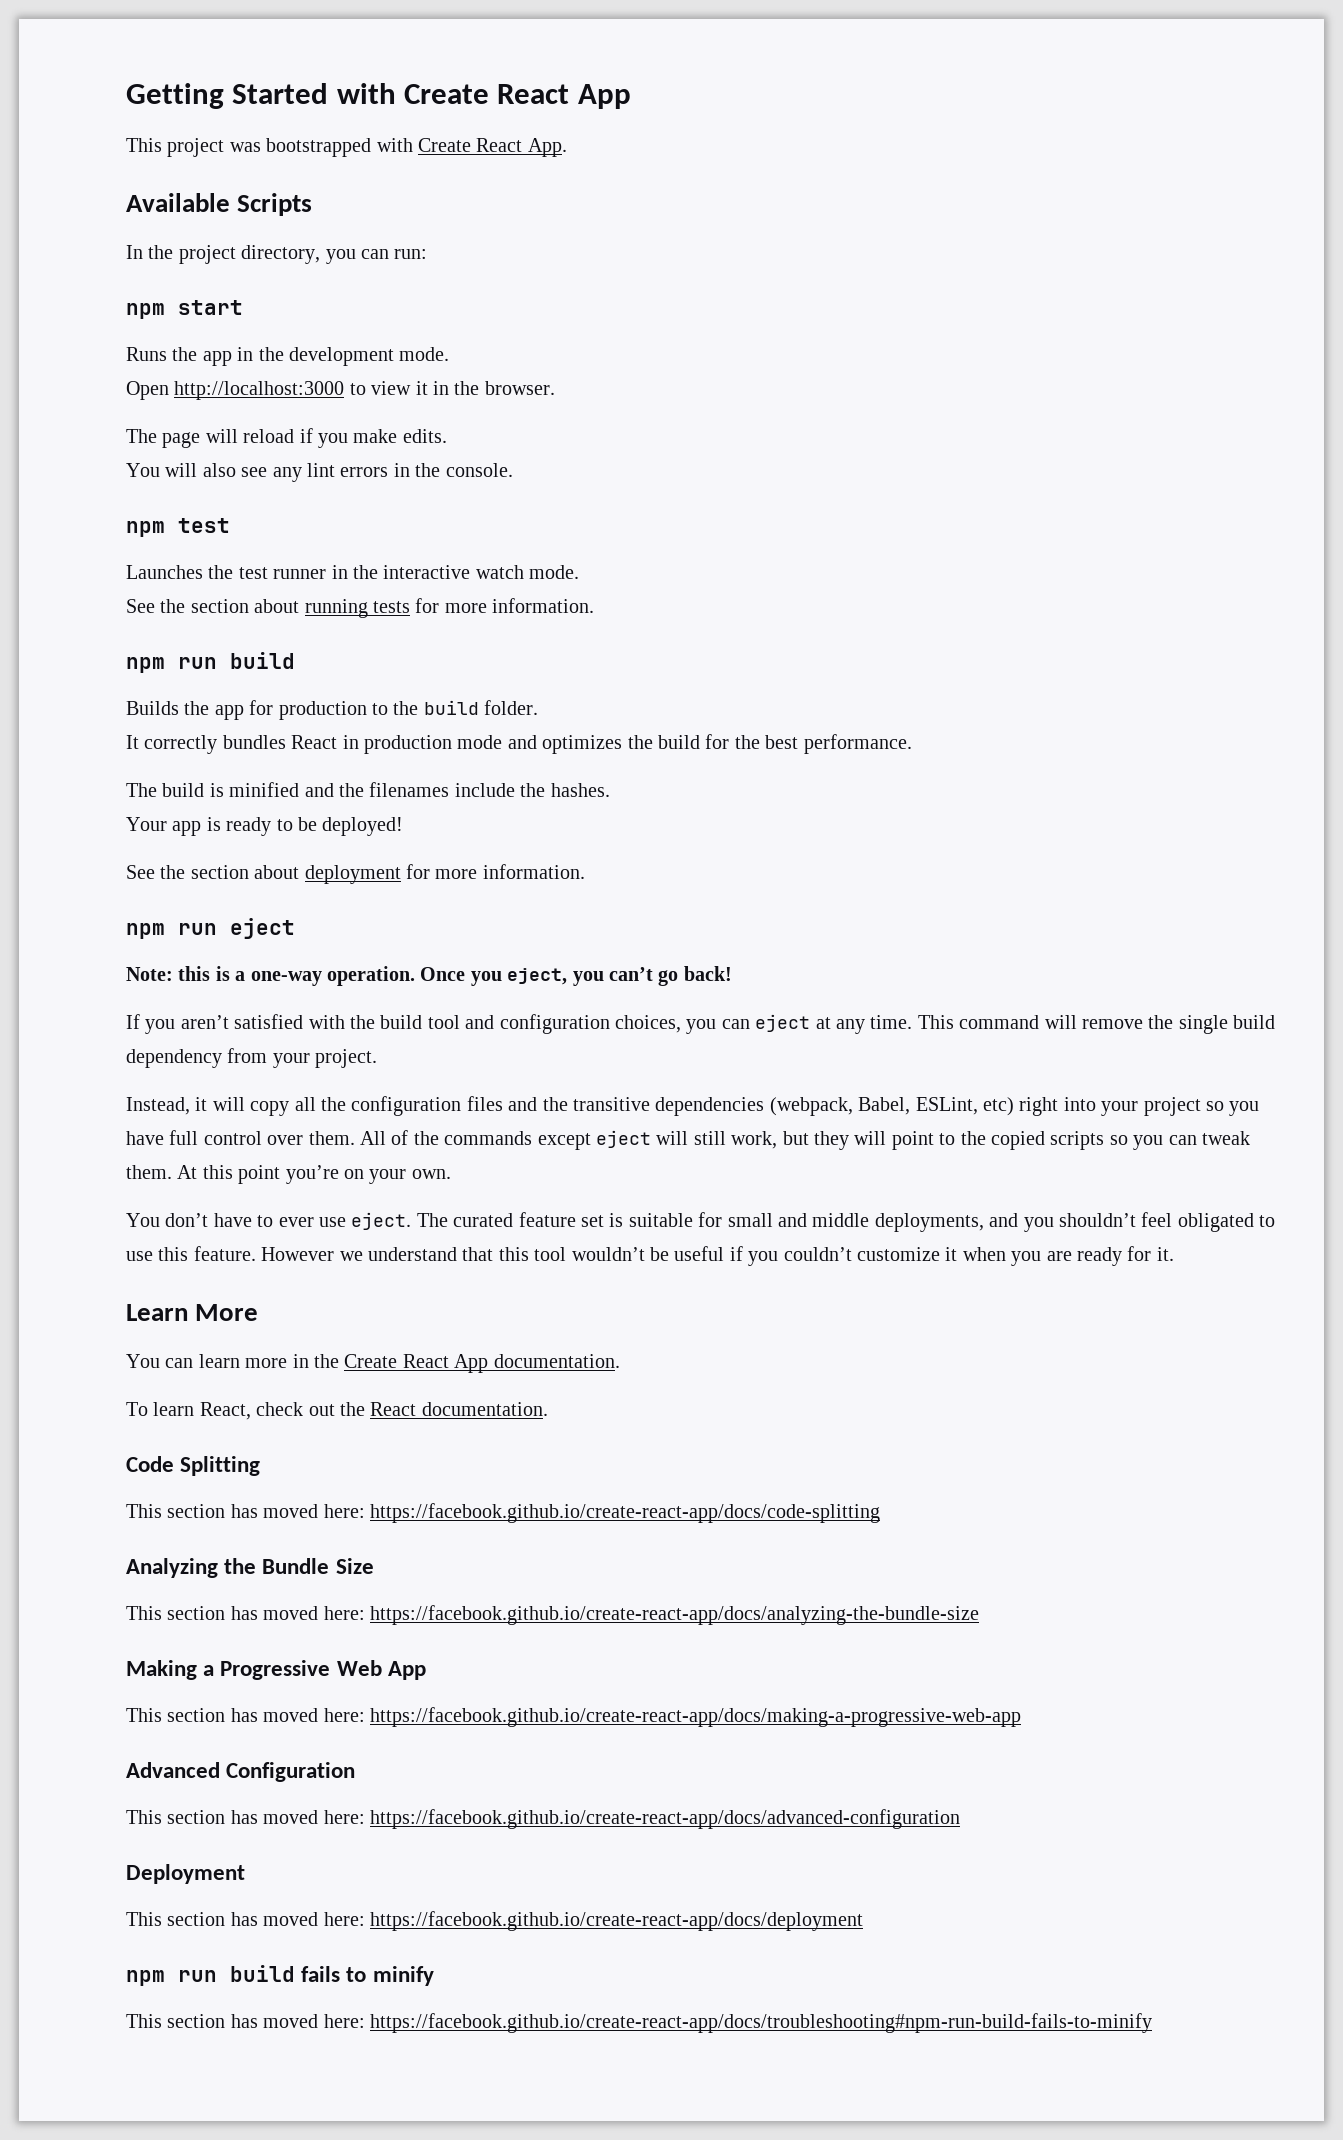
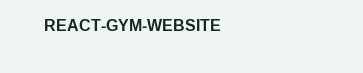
- Getting Started with Create React App
- This project was bootstrapped with Create React App.
- Available Scripts
- In the project directory, you can run:
- npm start
- Runs the app in the development mode.
- Open http://localhost:3000 to view it in the browser.
- The page will reload if you make edits.
- You will also see any lint errors in the console.
- npm test
- Launches the test runner in the interactive watch mode.
- See the section about running tests for more information.
- npm run build
- Builds the app for production to the build folder.
- It correctly bundles React in production mode and optimizes the build for the best performance.
- The build is minified and the filenames include the hashes.
- Your app is ready to be deployed!
- See the section about deployment for more information.
- npm run eject
- Note: this is a one-way operation. Once you eject, you can’t go back!
- If you aren’t satisfied with the build tool and configuration choices, you can eject at any time. This command will remove the single build dependency from your project.
- Instead, it will copy all the configuration files and the transitive dependencies (webpack, Babel, ESLint, etc) right into your project so you have full control over them. All of the commands except eject will still work, but they will point to the copied scripts so you can tweak them. At this point you’re on your own.
- You don’t have to ever use eject. The curated feature set is suitable for small and middle deployments, and you shouldn’t feel obligated to use this feature. However we understand that this tool wouldn’t be useful if you couldn’t customize it when you are ready for it.
- Learn More
- You can learn more in the Create React App documentation.
- To learn React, check out the React documentation.
- Code Splitting
- This section has moved here: https://facebook.github.io/create-react-app/docs/code-splitting
- Analyzing the Bundle Size
- This section has moved here: https://facebook.github.io/create-react-app/docs/analyzing-the-bundle-size
- Making a Progressive Web App
- This section has moved here: https://facebook.github.io/create-react-app/docs/making-a-progressive-web-app
- Advanced Configuration
- This section has moved here: https://facebook.github.io/create-react-app/docs/advanced-configuration
- Deployment
- This section has moved here: https://facebook.github.io/create-react-app/docs/deployment
- npm run build fails to minify
- This section has moved here: https://facebook.github.io/create-react-app/docs/troubleshooting#npm-run-build-fails-to-minify
+ REACT-GYM-WEBSITE

